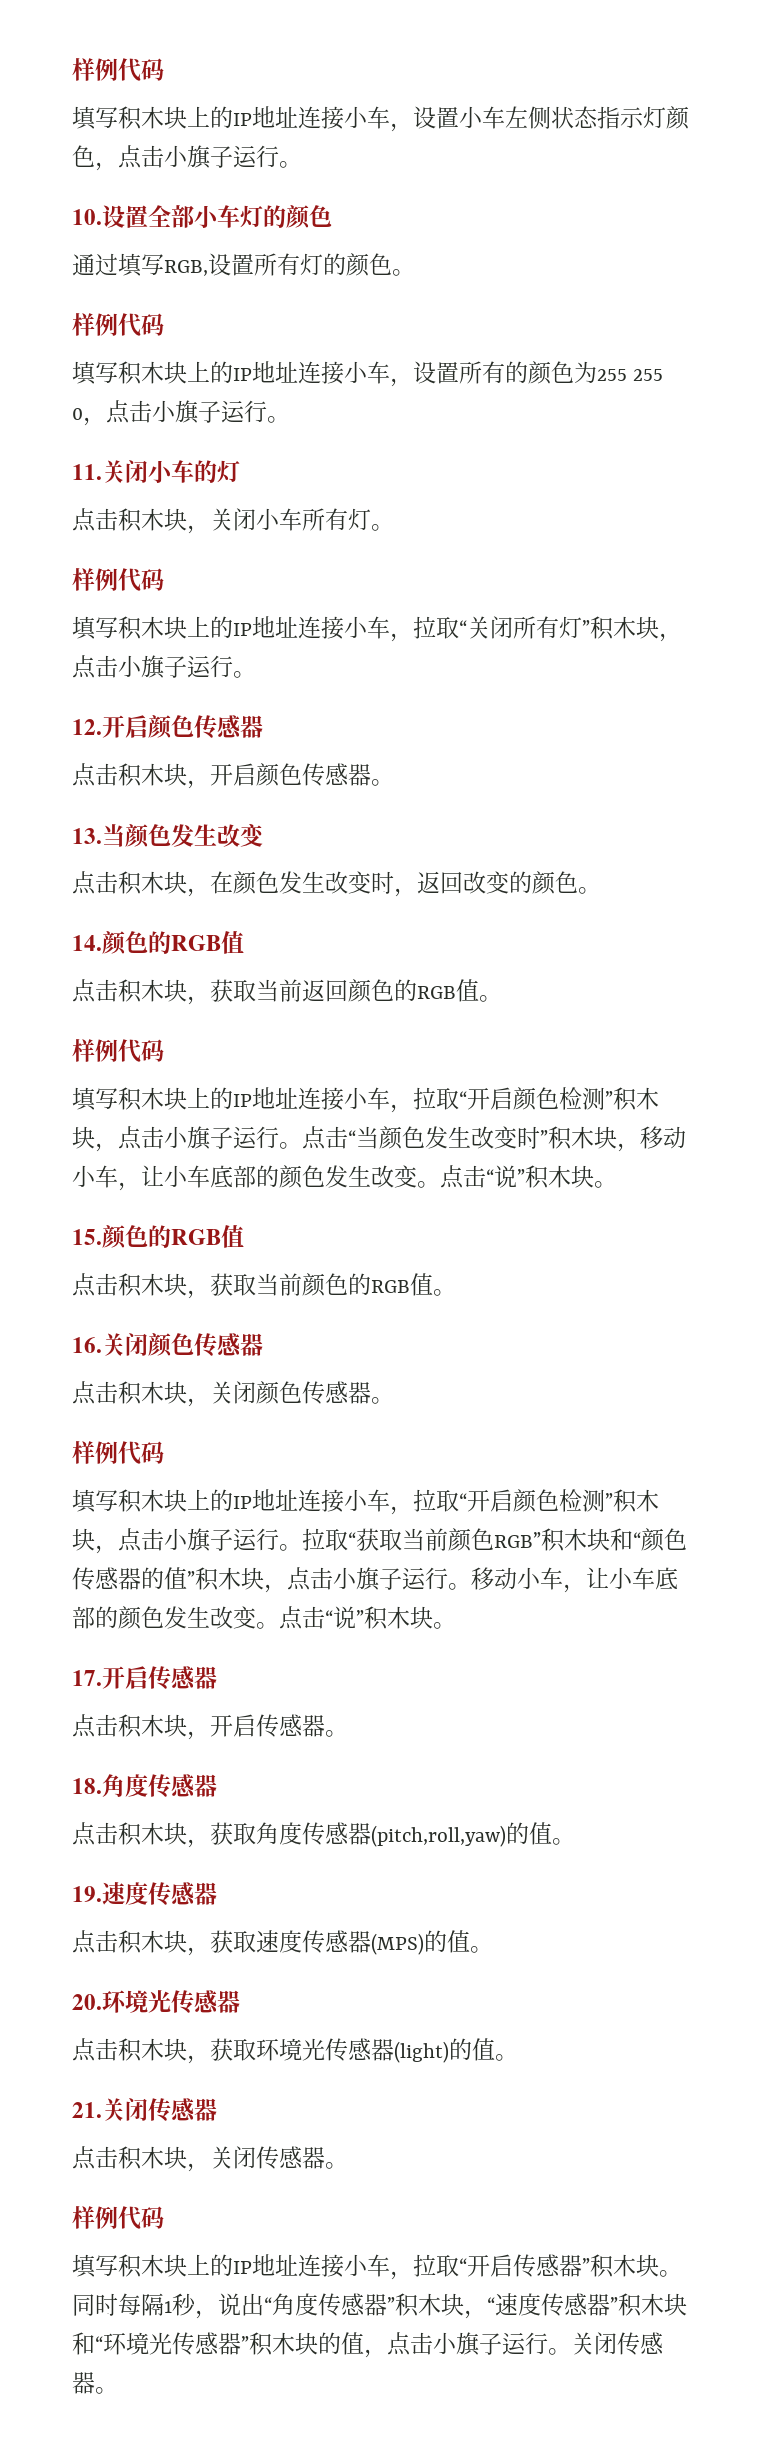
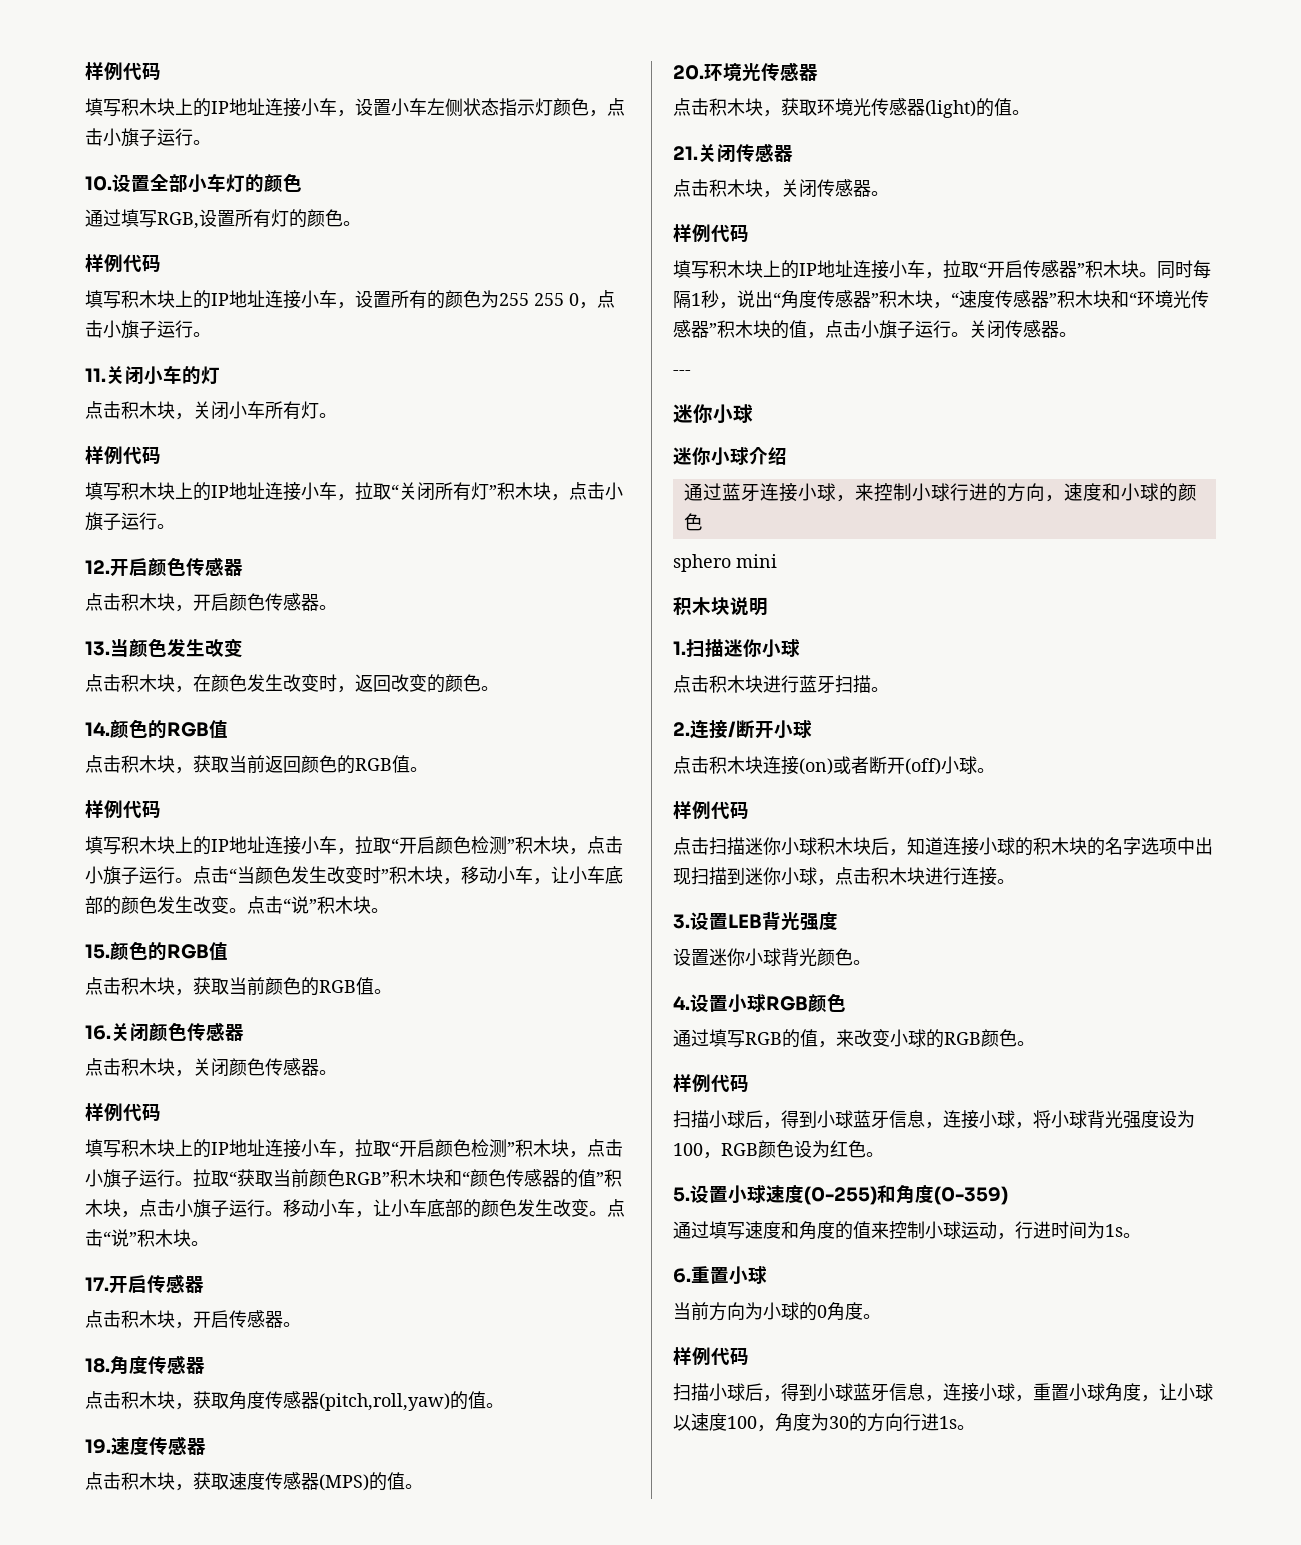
+ ---
+ 迷你小球
+ 迷你小球介绍
+ 通过蓝牙连接小球，来控制小球行进的方向，速度和小球的颜色
+ sphero mini
+ 积木块说明
+ 1.扫描迷你小球
+ 点击积木块进行蓝牙扫描。
+ 2.连接/断开小球
+ 点击积木块连接(on)或者断开(off)小球。
+ 样例代码
+ 点击扫描迷你小球积木块后，知道连接小球的积木块的名字选项中出现扫描到迷你小球，点击积木块进行连接。
+ 3.设置LEB背光强度
+ 设置迷你小球背光颜色。
+ 4.设置小球RGB颜色
+ 通过填写RGB的值，来改变小球的RGB颜色。
+ 样例代码
+ 扫描小球后，得到小球蓝牙信息，连接小球，将小球背光强度设为100，RGB颜色设为红色。
+ 5.设置小球速度(0-255)和角度(0-359)
+ 通过填写速度和角度的值来控制小球运动，行进时间为1s。
+ 6.重置小球
+ 当前方向为小球的0角度。
+ 样例代码
+ 扫描小球后，得到小球蓝牙信息，连接小球，重置小球角度，让小球以速度100，角度为30的方向行进1s。

